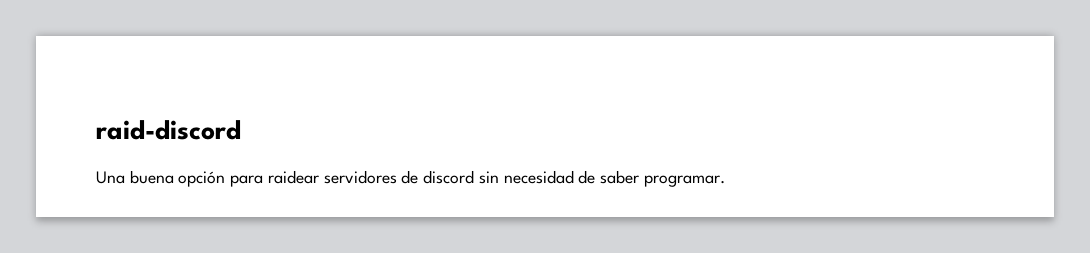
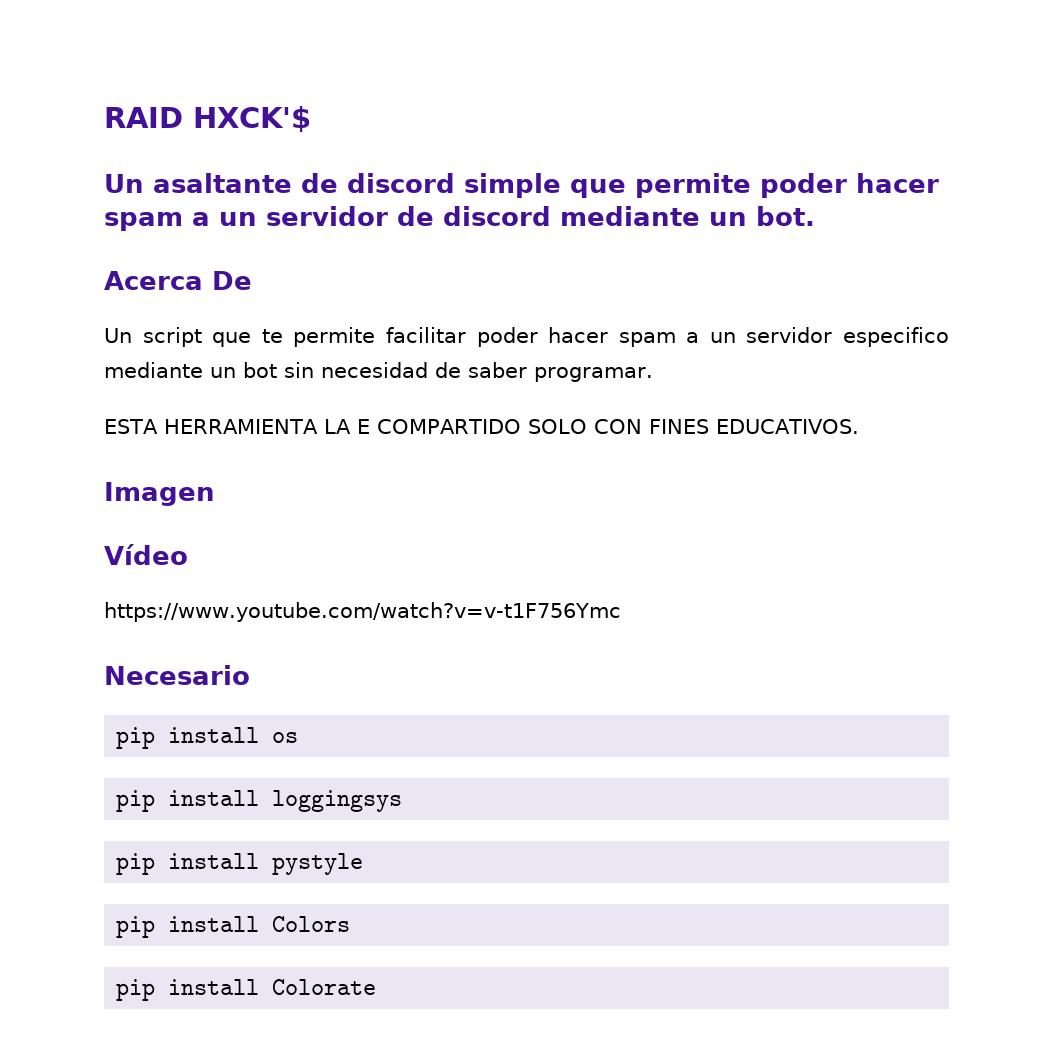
- raid-discord
- Una buena opción para raidear servidores de discord sin necesidad de saber programar.
+ RAID HXCK'$
+ Un asaltante de discord simple que permite poder hacer spam a un servidor de discord mediante un bot.
+ Acerca De
+ Un script que te permite facilitar poder hacer spam a un servidor especifico mediante un bot sin necesidad de saber programar.
+ ESTA HERRAMIENTA LA E COMPARTIDO SOLO CON FINES EDUCATIVOS.
+ Imagen
+ Vídeo
+ https://www.youtube.com/watch?v=v-t1F756Ymc
+ Necesario
+ pip install os
+ pip install loggingsys
+ pip install pystyle
+ pip install Colors
+ pip install Colorate

